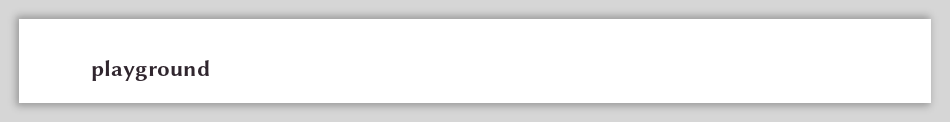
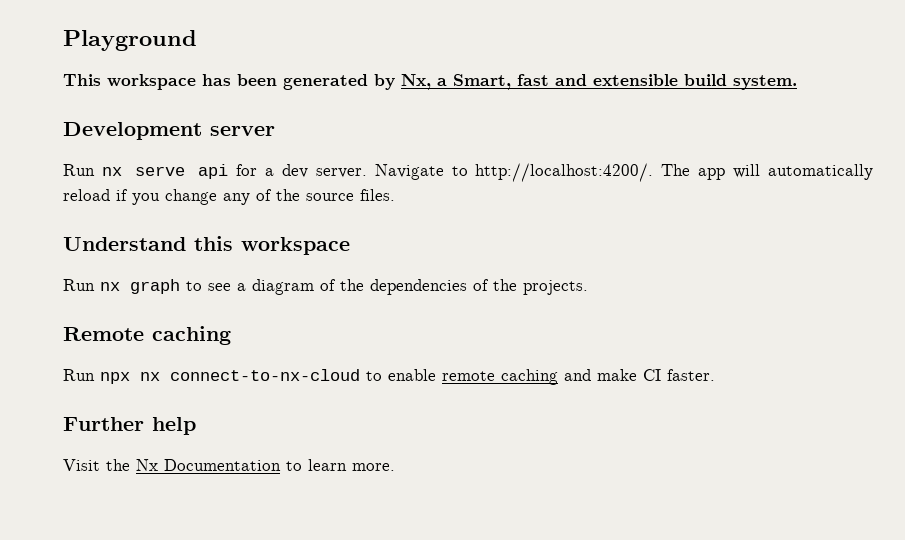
- playground
+ Playground
+ This workspace has been generated by Nx, a Smart, fast and extensible build system.
+ Development server
+ Run nx serve api for a dev server. Navigate to http://localhost:4200/. The app will automatically reload if you change any of the source files.
+ Understand this workspace
+ Run nx graph to see a diagram of the dependencies of the projects.
+ Remote caching
+ Run npx nx connect-to-nx-cloud to enable remote caching and make CI faster.
+ Further help
+ Visit the Nx Documentation to learn more.

